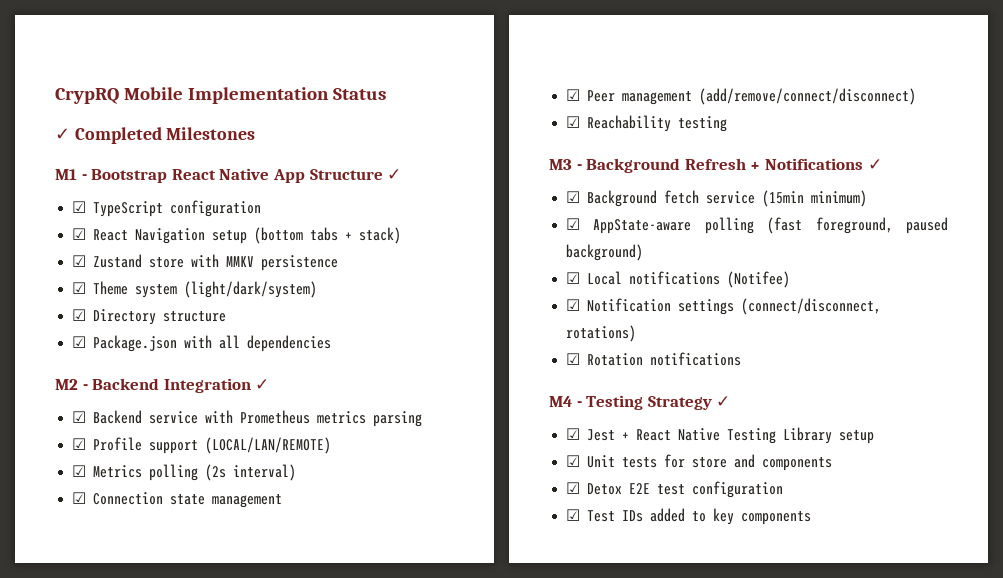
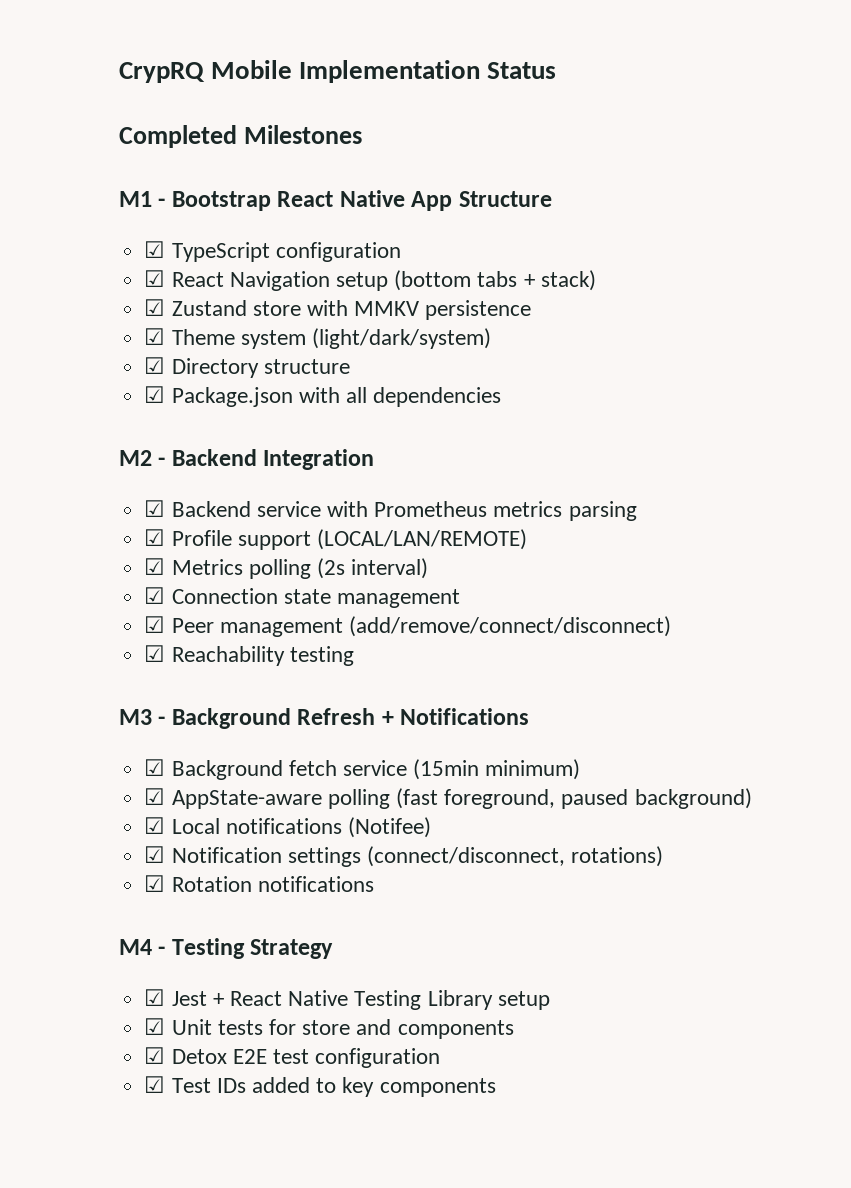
- ✓ Completed Milestones
+ Completed Milestones
- M1 - Bootstrap React Native App Structure ✓
+ M1 - Bootstrap React Native App Structure
- M2 - Backend Integration ✓
+ M2 - Backend Integration
- M3 - Background Refresh + Notifications ✓
+ M3 - Background Refresh + Notifications
- M4 - Testing Strategy ✓
+ M4 - Testing Strategy

